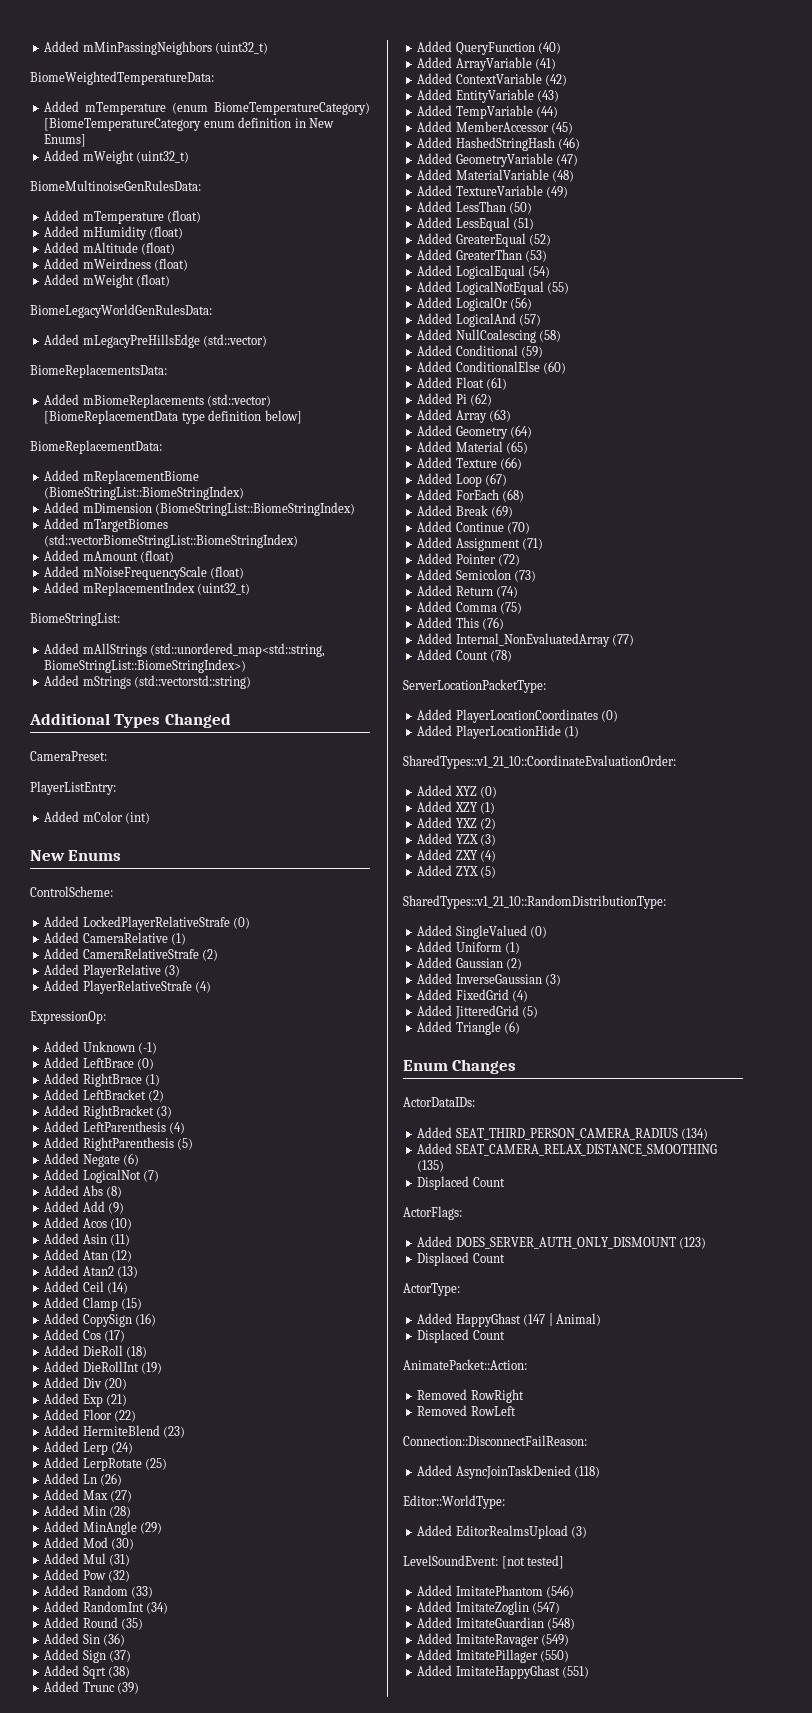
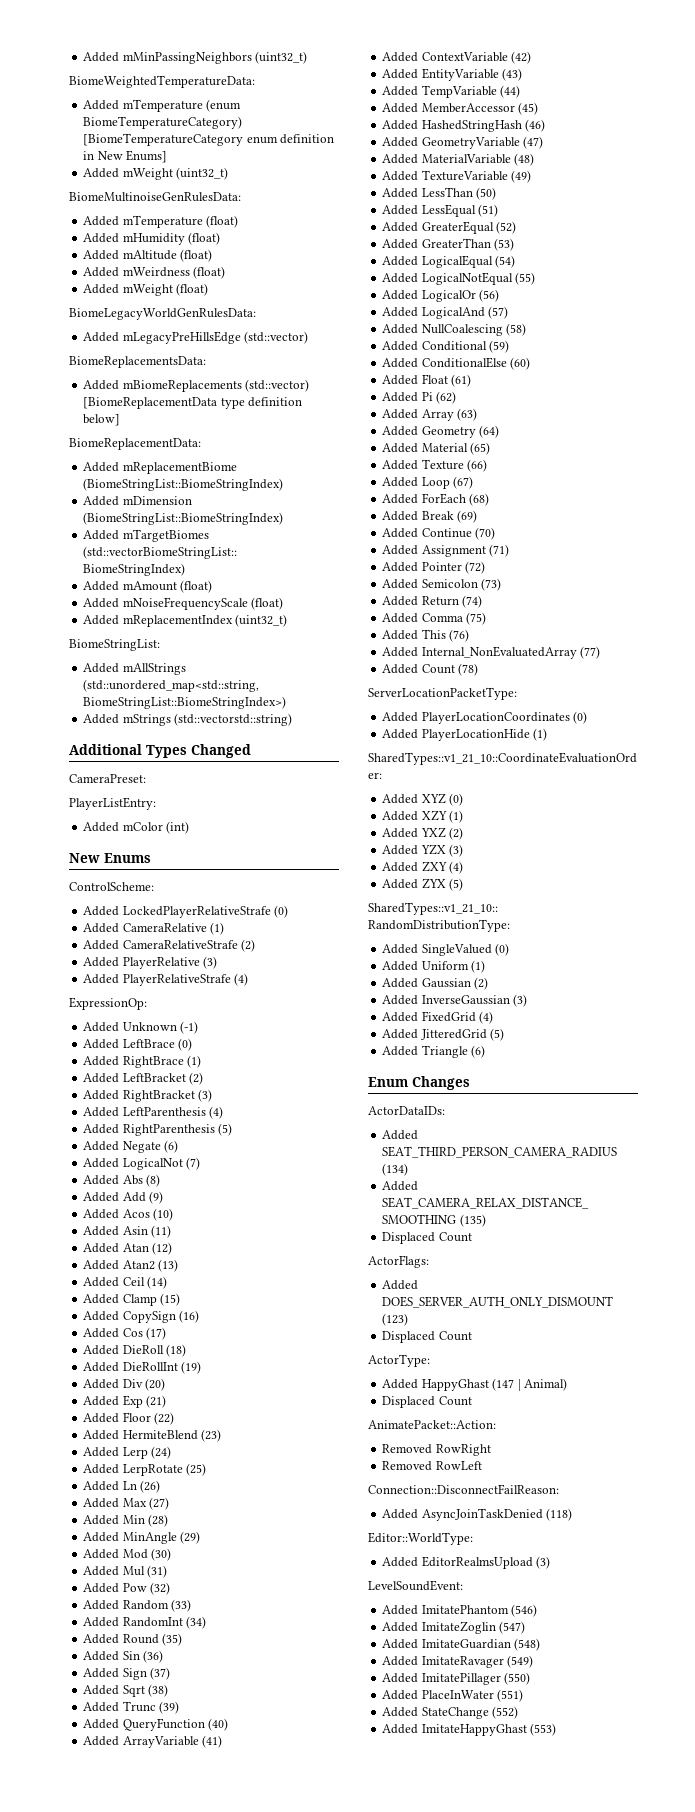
- LevelSoundEvent: [not tested]
+ LevelSoundEvent:
+ Added PlaceInWater (551)
+ Added StateChange (552)
- Added ImitateHappyGhast (551)
+ Added ImitateHappyGhast (553)

